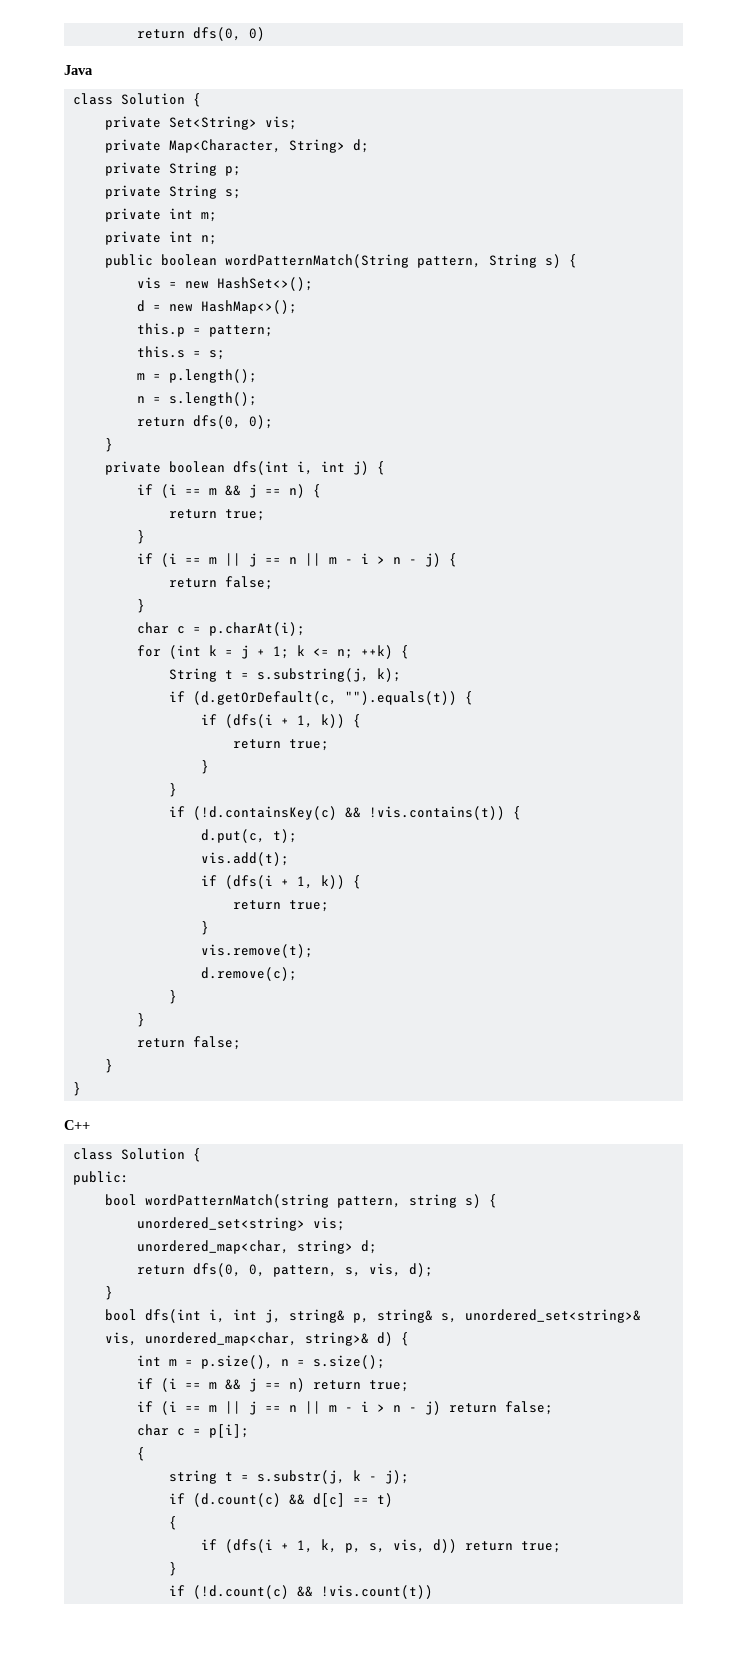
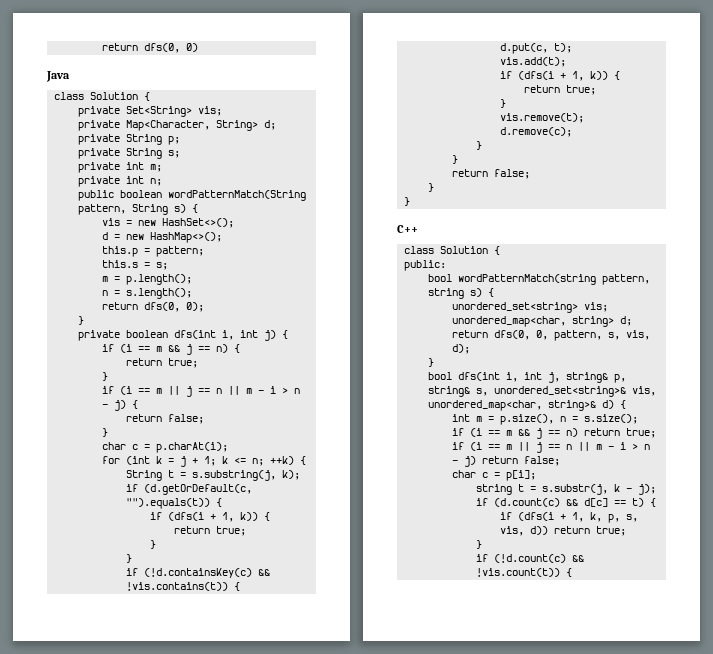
  char c = p[i];
- {
- if (d.count(c) && d[c] == t)
- {
+ if (d.count(c) && d[c] == t) {
- if (!d.count(c) && !vis.count(t))
+ if (!d.count(c) && !vis.count(t)) {

